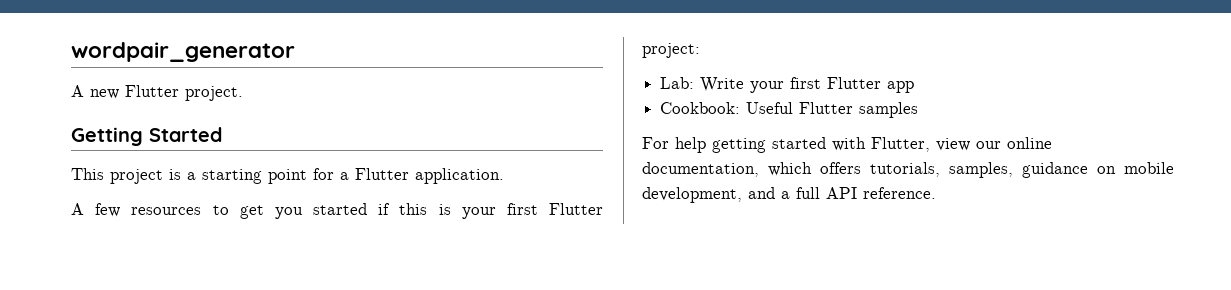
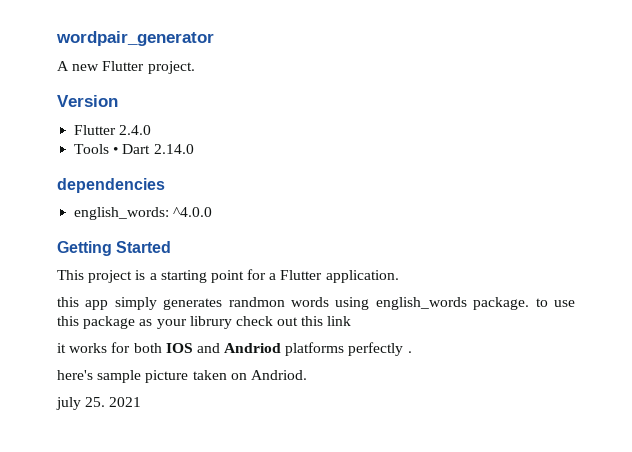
+ Version
+ Flutter 2.4.0
+ Tools • Dart 2.14.0
+ dependencies
+ english_words: ^4.0.0
- A few resources to get you started if this is your first Flutter project:
- Lab: Write your first Flutter app
- Cookbook: Useful Flutter samples
- For help getting started with Flutter, view our online documentation, which offers tutorials, samples, guidance on mobile development, and a full API reference.
+ this app simply generates randmon words using english_words package. to use this package as your librury check out this link
+ it works for both IOS and Andriod platforms perfectly .
+ here's sample picture taken on Andriod.
+ july 25. 2021

